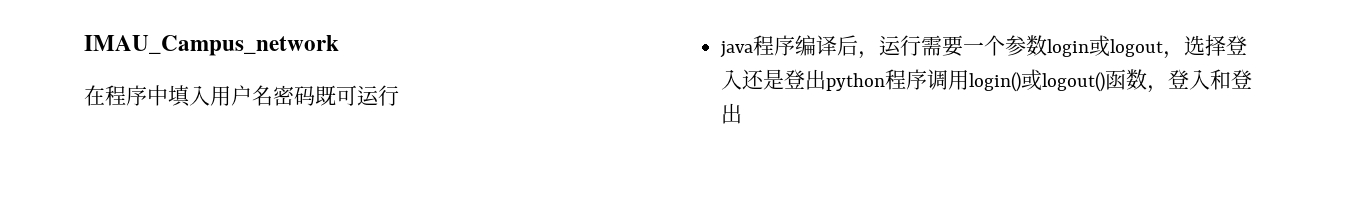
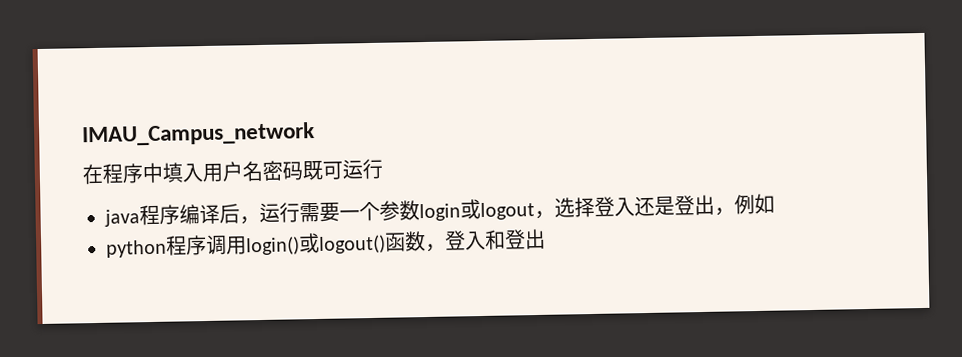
- java程序编译后，运行需要一个参数login或logout，选择登入还是登出python程序调用login()或logout()函数，登入和登出
+ java程序编译后，运行需要一个参数login或logout，选择登入还是登出，例如
+ python程序调用login()或logout()函数，登入和登出

